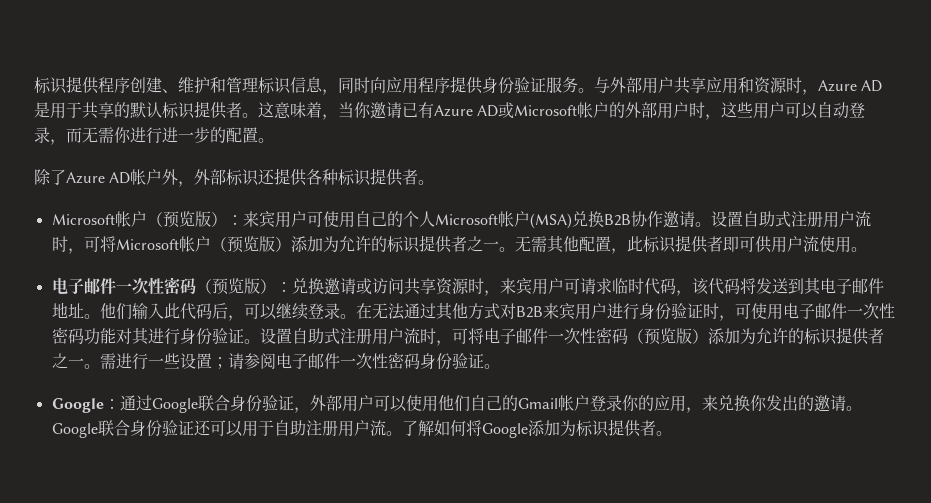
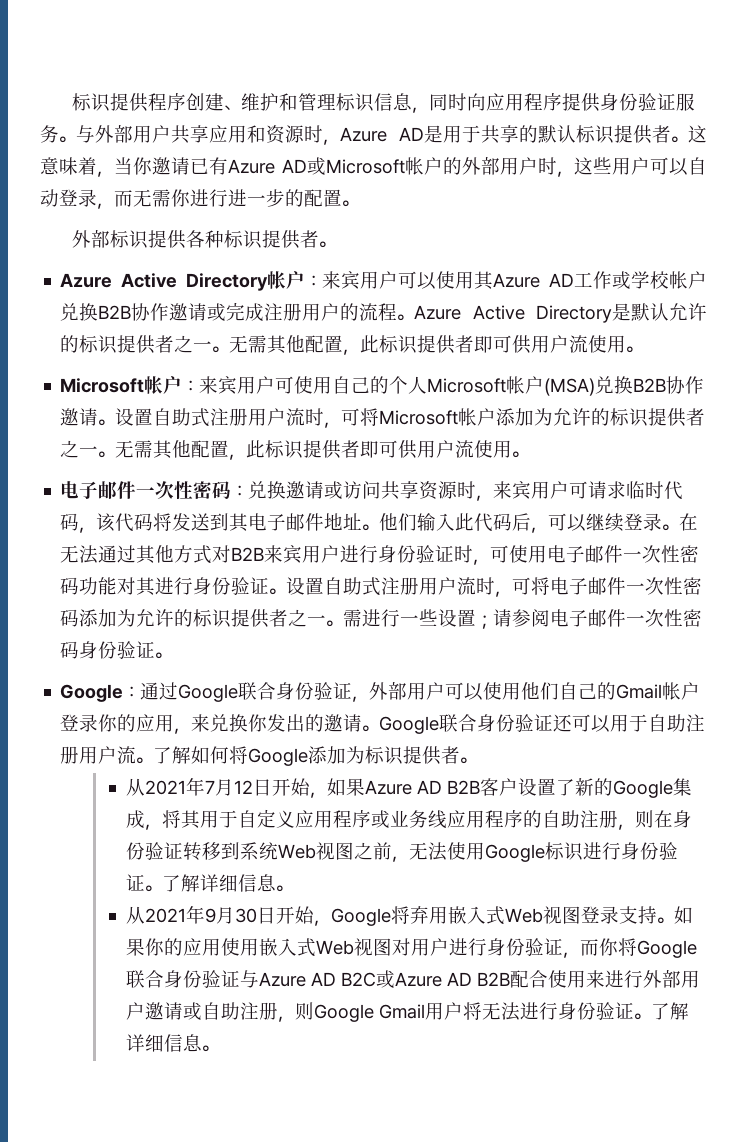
- 除了Azure AD帐户外，外部标识还提供各种标识提供者。
+ 外部标识提供各种标识提供者。
- Microsoft帐户（预览版）：来宾用户可使用自己的个人Microsoft帐户(MSA)兑换B2B协作邀请。
+ Azure Active Directory帐户：来宾用户可以使用其Azure AD工作或学校帐户兑换B2B协作邀请或完成注册用户的流程。Azure Active Directory是默认允许的标识提供者之一。无需其他配置，此标识提供者即可供用户流使用。
+ Microsoft帐户：来宾用户可使用自己的个人Microsoft帐户(MSA)兑换B2B协作邀请。
- 设置自助式注册用户流时，可将Microsoft帐户（预览版）添加为允许的标识提供者之一。
+ 设置自助式注册用户流时，可将Microsoft帐户添加为允许的标识提供者之一。
- 电子邮件一次性密码（预览版）：兑换邀请或访问共享资源时，来宾用户可请求临时代码，该代码将发送到其电子邮件地址。
+ 电子邮件一次性密码：兑换邀请或访问共享资源时，来宾用户可请求临时代码，该代码将发送到其电子邮件地址。
- 设置自助式注册用户流时，可将电子邮件一次性密码（预览版）添加为允许的标识提供者之一。
+ 设置自助式注册用户流时，可将电子邮件一次性密码添加为允许的标识提供者之一。
+ 从2021年7月12日开始，如果Azure AD B2B客户设置了新的Google集成，将其用于自定义应用程序或业务线应用程序的自助注册，则在身份验证转移到系统Web视图之前，无法使用Google标识进行身份验证。了解详细信息。
+ 从2021年9月30日开始，Google将弃用嵌入式Web视图登录支持。如果你的应用使用嵌入式Web视图对用户进行身份验证，而你将Google联合身份验证与Azure AD B2C或Azure AD B2B配合使用来进行外部用户邀请或自助注册，则Google Gmail用户将无法进行身份验证。了解详细信息。

